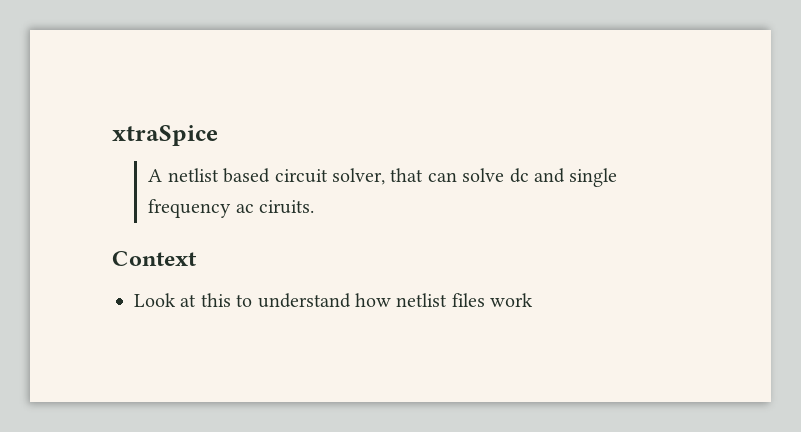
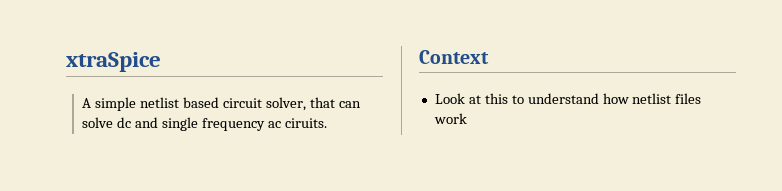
- A netlist based circuit solver, that can solve dc and single frequency ac ciruits.
+ A simple netlist based circuit solver, that can solve dc and single frequency ac ciruits.

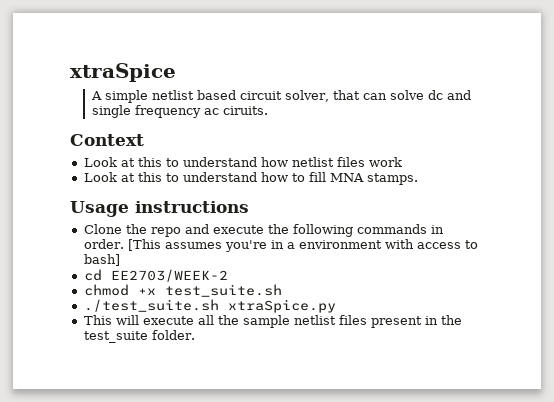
+ Look at this to understand how to fill MNA stamps.
+ Usage instructions
+ Clone the repo and execute the following commands in order. [This assumes you're in a environment with access to bash]
+ cd EE2703/WEEK-2
+ chmod +x test_suite.sh
+ ./test_suite.sh xtraSpice.py
+ This will execute all the sample netlist files present in the test_suite folder.

